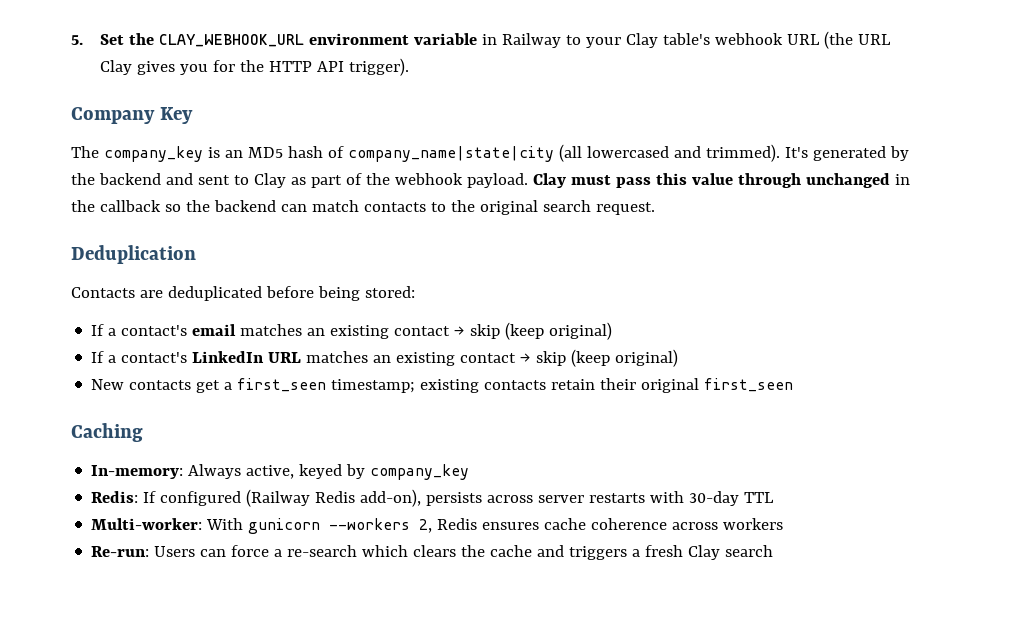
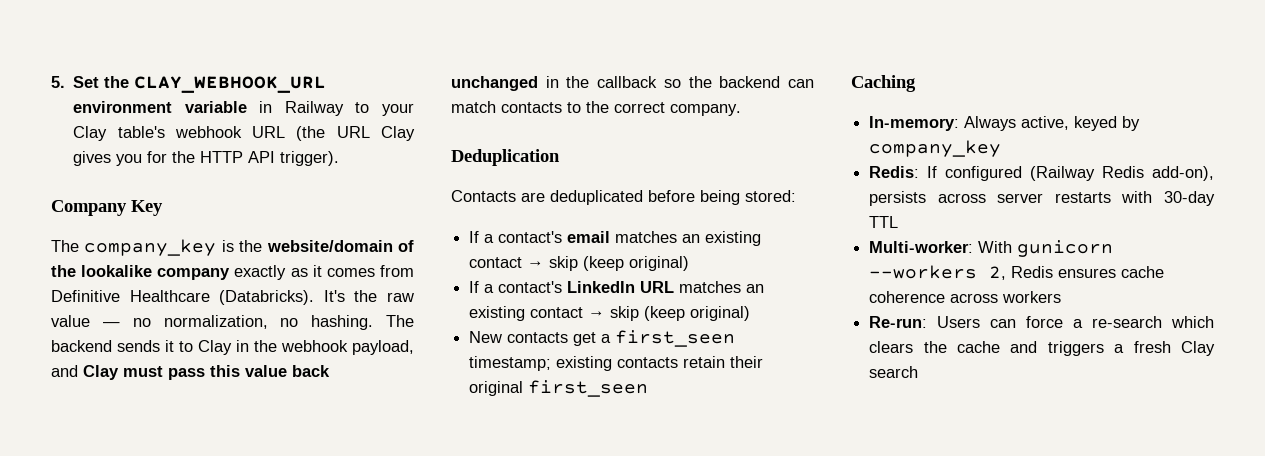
- The company_key is an MD5 hash of company_name|state|city (all lowercased and trimmed). It's generated by the backend and sent to Clay as part of the webhook payload. Clay must pass this value through unchanged in the callback so the backend can match contacts to the original search request.
+ The company_key is the website/domain of the lookalike company exactly as it comes from Definitive Healthcare (Databricks). It's the raw value — no normalization, no hashing. The backend sends it to Clay in the webhook payload, and Clay must pass this value back unchanged in the callback so the backend can match contacts to the correct company.

